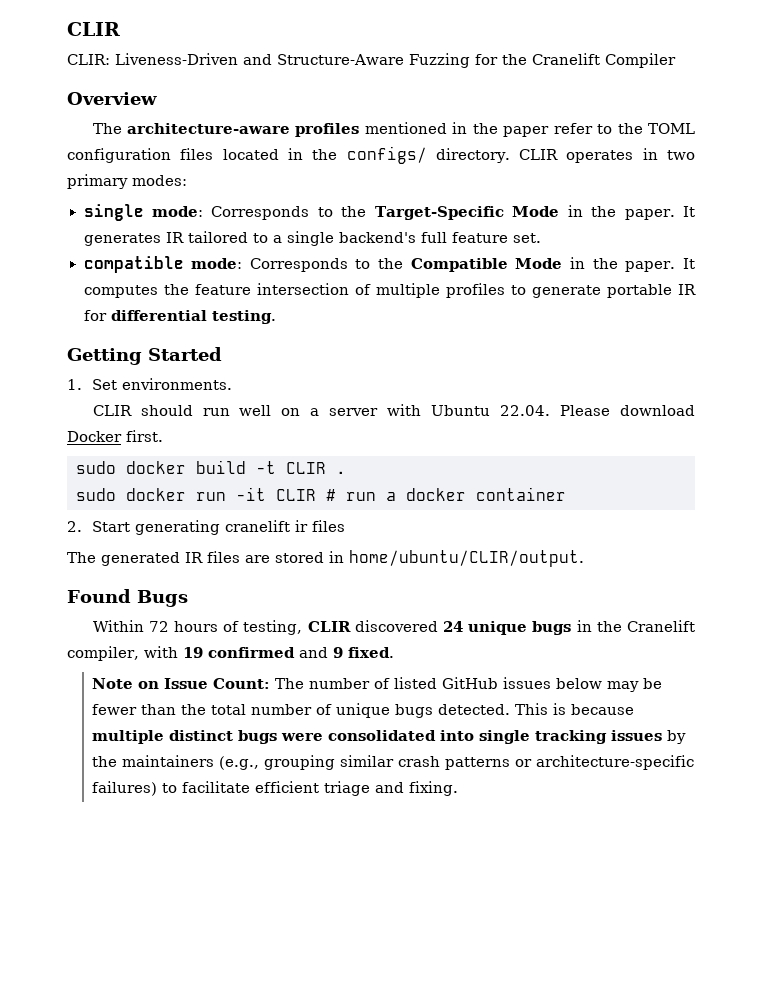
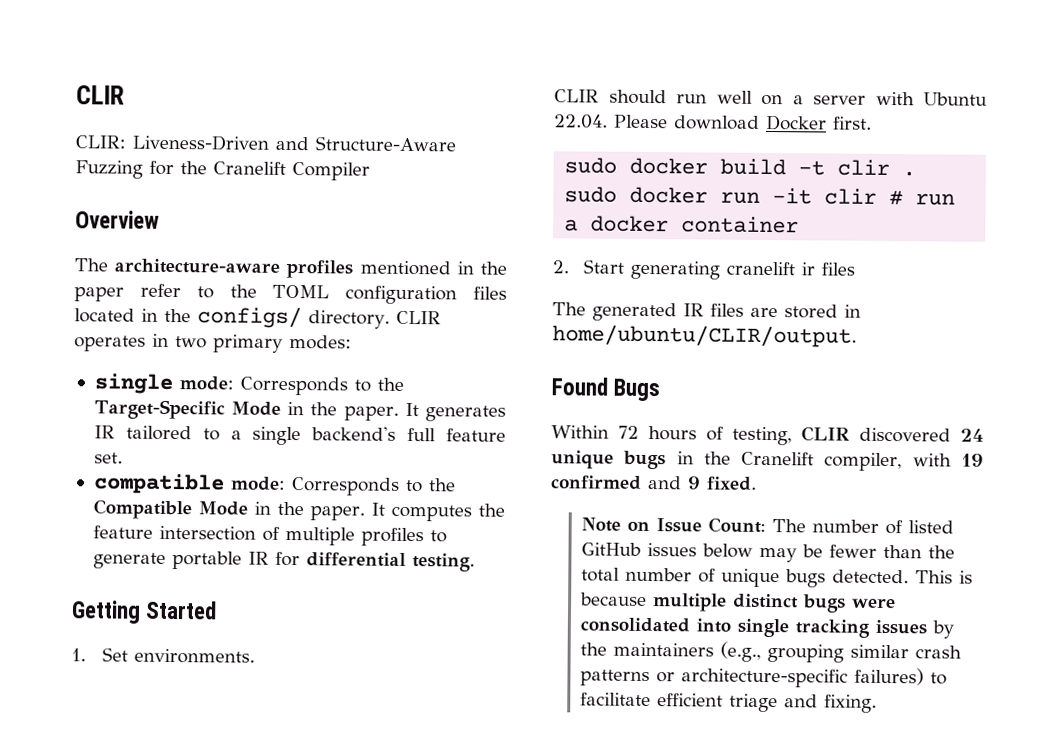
- sudo docker build -t CLIR .
+ sudo docker build -t clir .
- sudo docker run -it CLIR # run a docker container
+ sudo docker run -it clir # run a docker container

